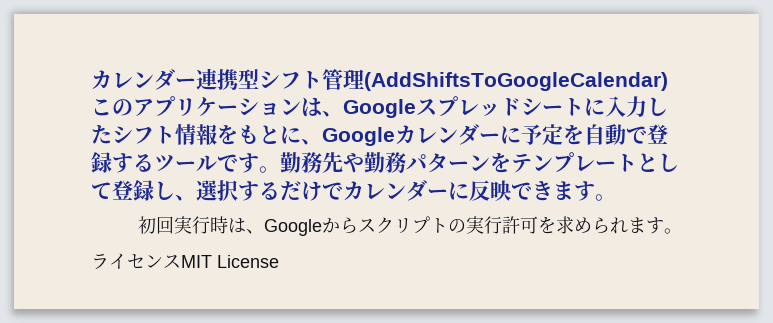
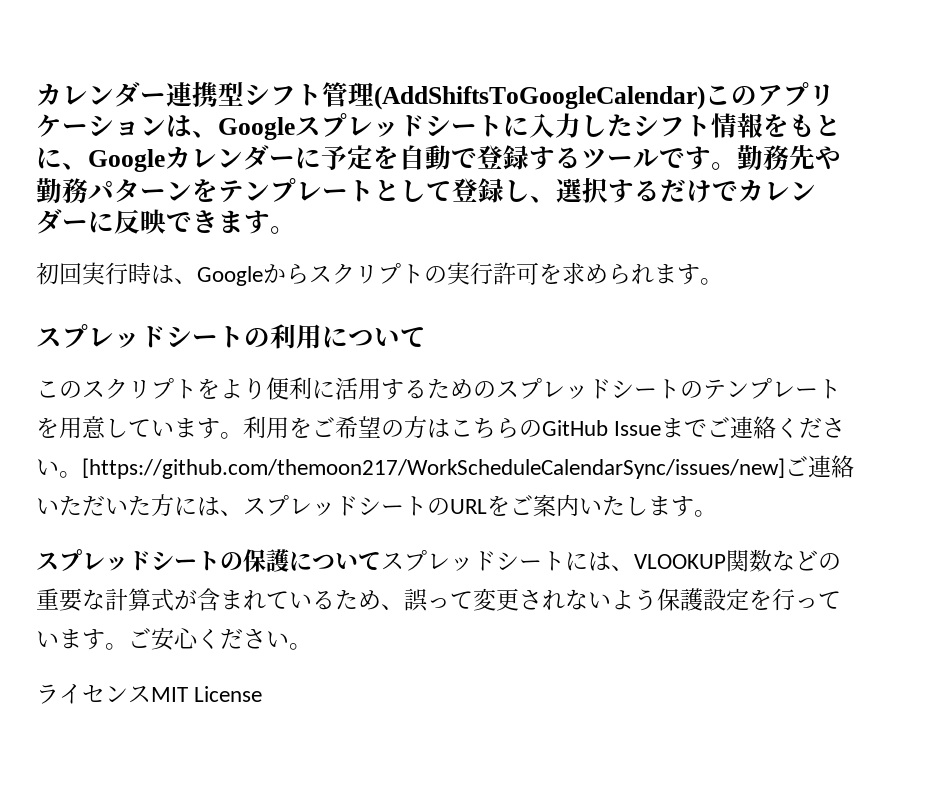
+ スプレッドシートの利用について
+ このスクリプトをより便利に活用するためのスプレッドシートのテンプレートを用意しています。利用をご希望の方はこちらのGitHub Issueまでご連絡ください。[https://github.com/themoon217/WorkScheduleCalendarSync/issues/new]ご連絡いただいた方には、スプレッドシートのURLをご案内いたします。
+ スプレッドシートの保護についてスプレッドシートには、VLOOKUP関数などの重要な計算式が含まれているため、誤って変更されないよう保護設定を行っています。ご安心ください。

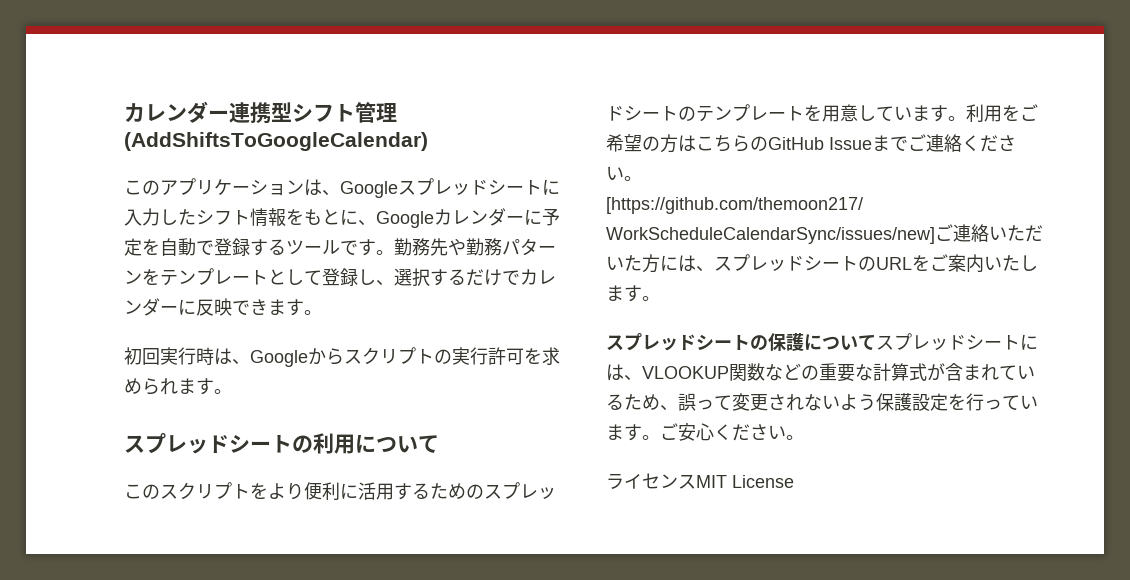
- カレンダー連携型シフト管理(AddShiftsToGoogleCalendar)このアプリケーションは、Googleスプレッドシートに入力したシフト情報をもとに、Googleカレンダーに予定を自動で登録するツールです。
+ カレンダー連携型シフト管理(AddShiftsToGoogleCalendar)
+ このアプリケーションは、Googleスプレッドシートに入力したシフト情報をもとに、Googleカレンダーに予定を自動で登録するツールです。

